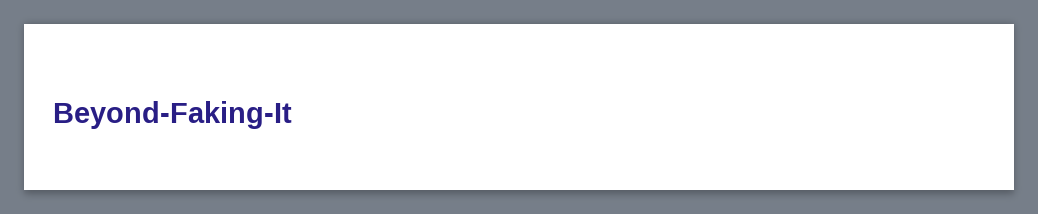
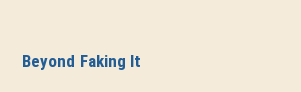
- Beyond-Faking-It
+ Beyond Faking It

